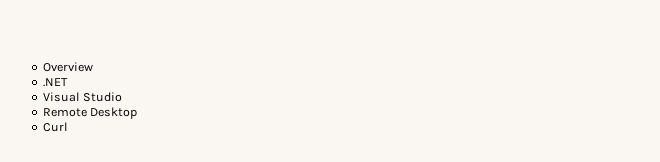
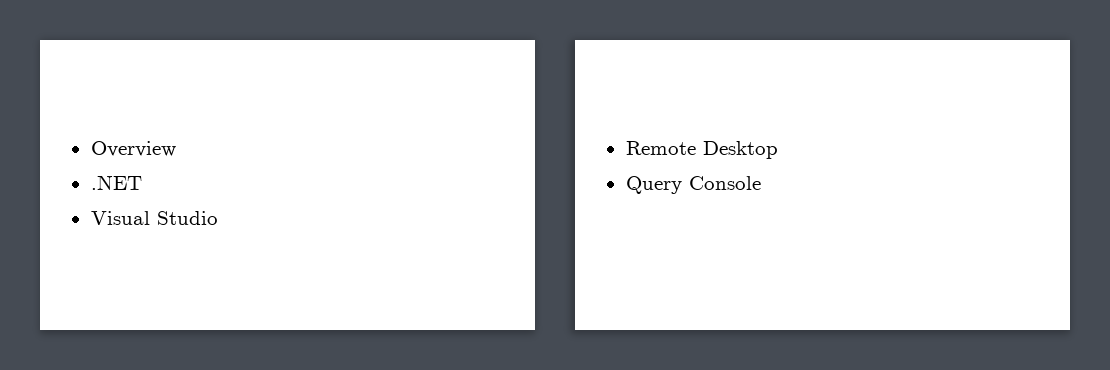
- Curl
+ Query Console

